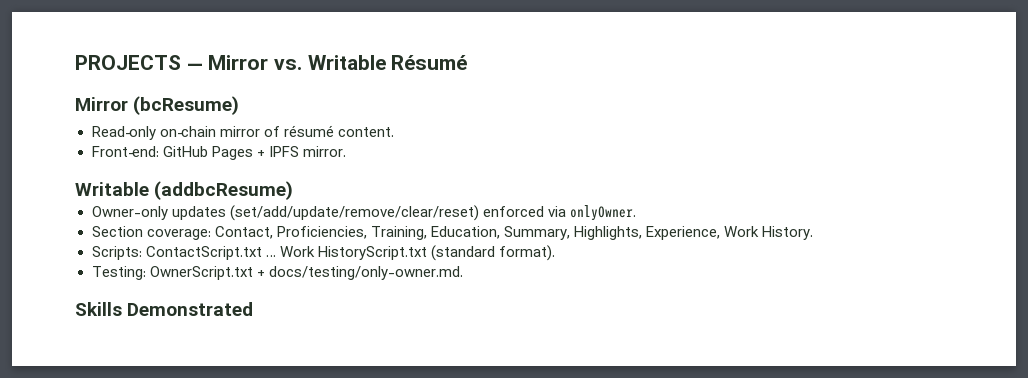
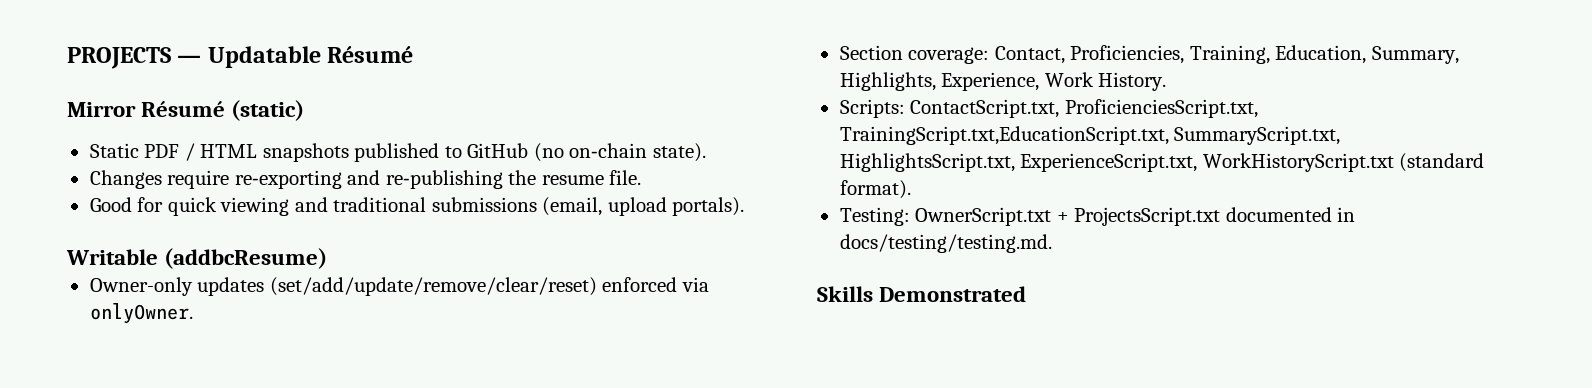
- PROJECTS — Mirror vs. Writable Résumé
+ PROJECTS — Updatable Résumé
- Mirror (bcResume)
- Read‑only on‑chain mirror of résumé content.
- Front‑end: GitHub Pages + IPFS mirror.
+ Mirror Résumé (static)
+ Static PDF / HTML snapshots published to GitHub (no on‑chain state).
+ Changes require re‑exporting and re‑publishing the resume file.
+ Good for quick viewing and traditional submissions (email, upload portals).
- Scripts: ContactScript.txt … Work HistoryScript.txt (standard format).
+ Scripts: ContactScript.txt, ProficienciesScript.txt, TrainingScript.txt,EducationScript.txt, SummaryScript.txt, HighlightsScript.txt, ExperienceScript.txt, WorkHistoryScript.txt (standard format).
- Testing: OwnerScript.txt + docs/testing/only-owner.md.
+ Testing: OwnerScript.txt + ProjectsScript.txt documented in docs/testing/testing.md.

